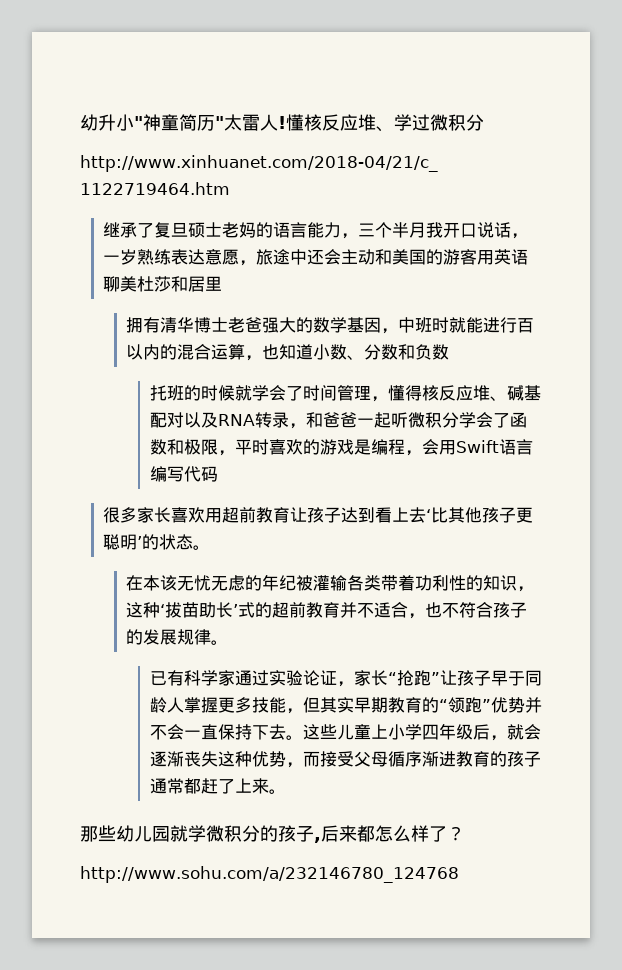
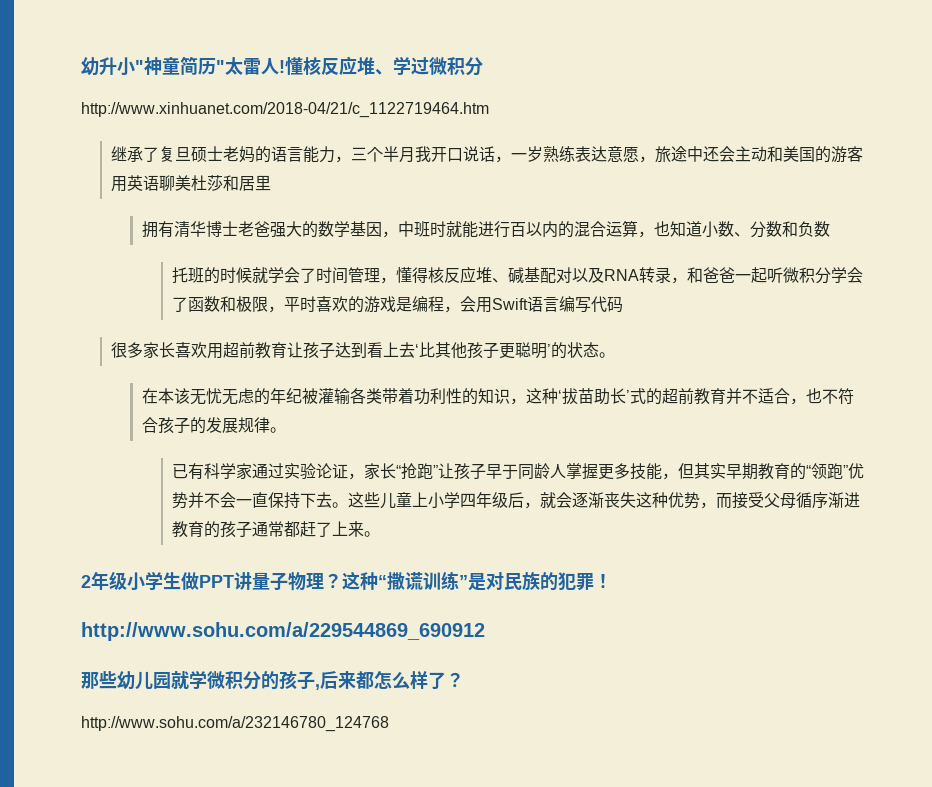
+ 2年级小学生做PPT讲量子物理？这种“撒谎训练”是对民族的犯罪！
+ http://www.sohu.com/a/229544869_690912

